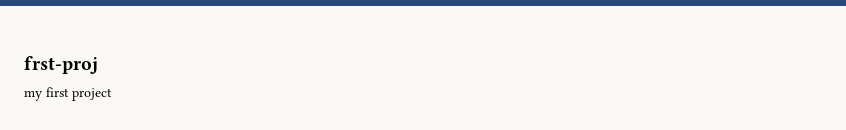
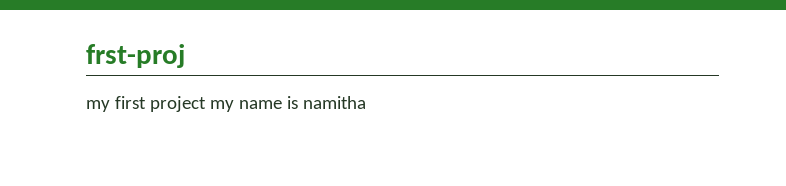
- my first project
+ my first project my name is namitha

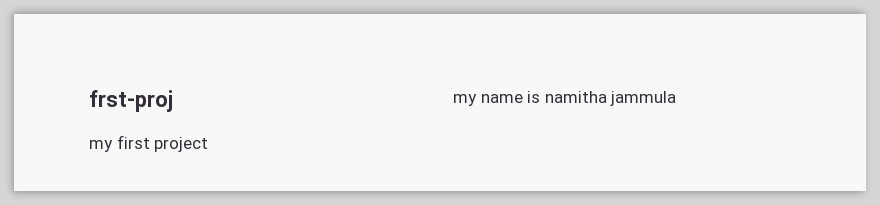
- my first project my name is namitha
+ my first project
+ my name is namitha jammula

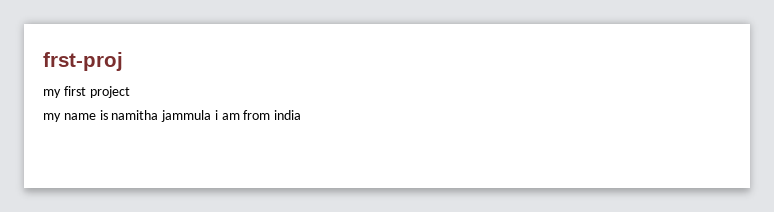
- my name is namitha jammula
+ my name is namitha jammula i am from india

